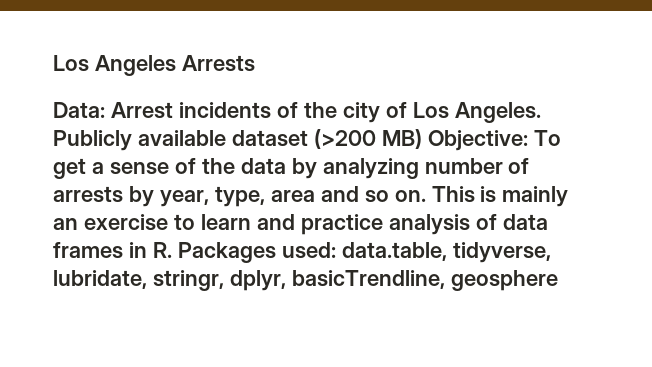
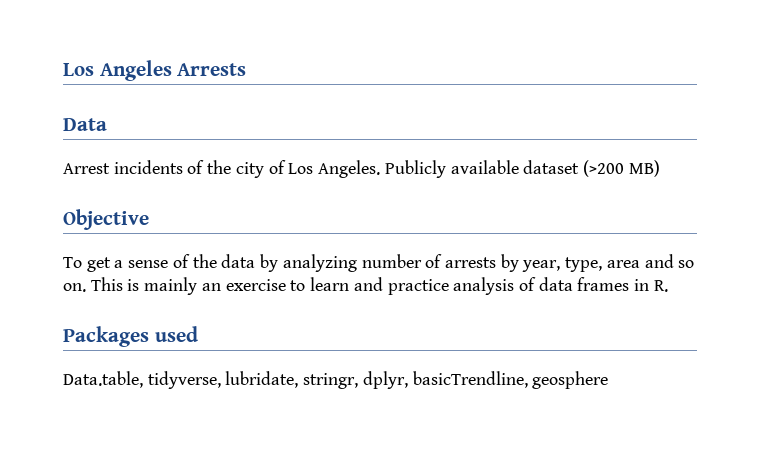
- Data: Arrest incidents of the city of Los Angeles.
+ Data
+ Arrest incidents of the city of Los Angeles.
- Publicly available dataset (>200 MB) Objective: To get a sense of the data by analyzing number of arrests by year, type, area and so on.
+ Publicly available dataset (>200 MB)
+ Objective
+ To get a sense of the data by analyzing number of arrests by year, type, area and so on.
- This is mainly an exercise to learn and practice analysis of data frames in R. Packages used: data.table, tidyverse, lubridate, stringr, dplyr, basicTrendline, geosphere
+ This is mainly an exercise to learn and practice analysis of data frames in R.
+ Packages used
+ Data.table, tidyverse, lubridate, stringr, dplyr, basicTrendline, geosphere

